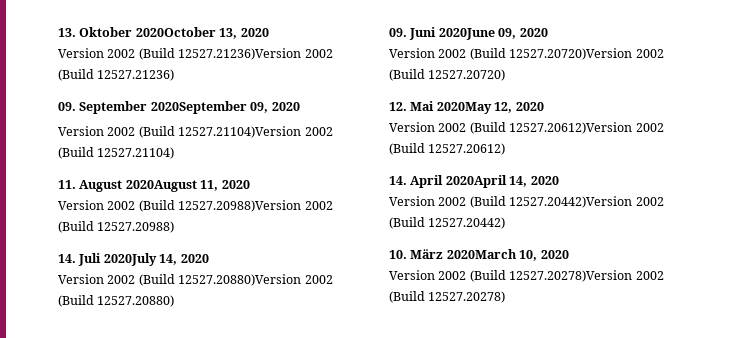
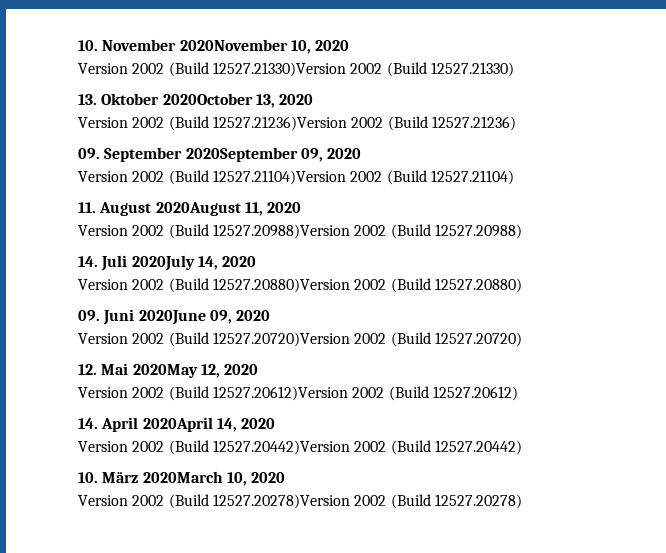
+ 10. November 2020November 10, 2020
+ Version 2002 (Build 12527.21330)Version 2002 (Build 12527.21330)

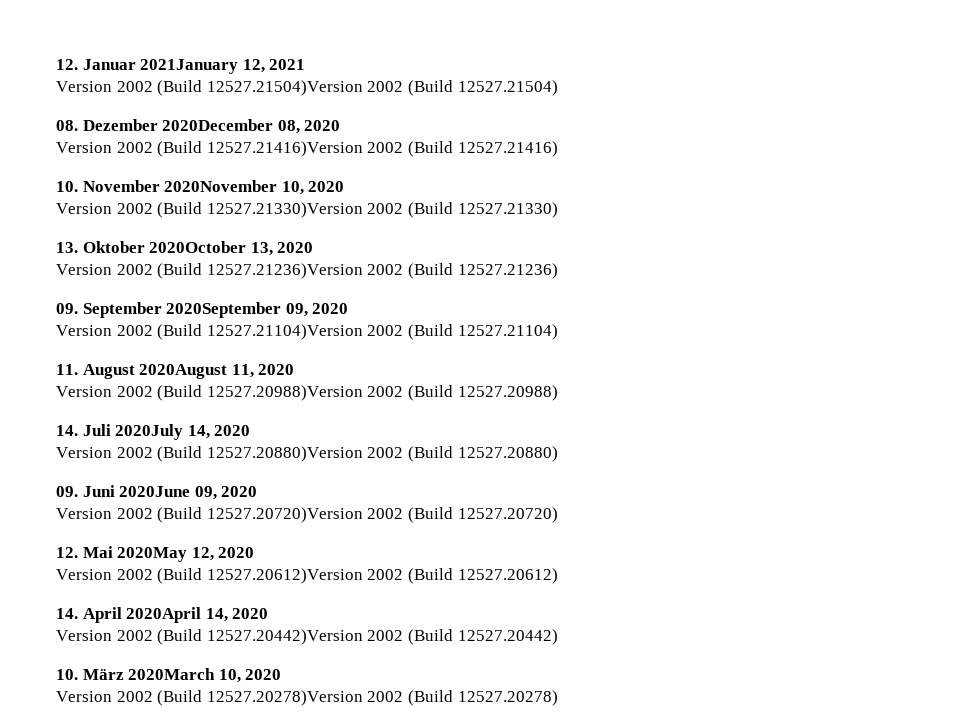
+ 12. Januar 2021January 12, 2021
+ Version 2002 (Build 12527.21504)Version 2002 (Build 12527.21504)
+ 08. Dezember 2020December 08, 2020
+ Version 2002 (Build 12527.21416)Version 2002 (Build 12527.21416)

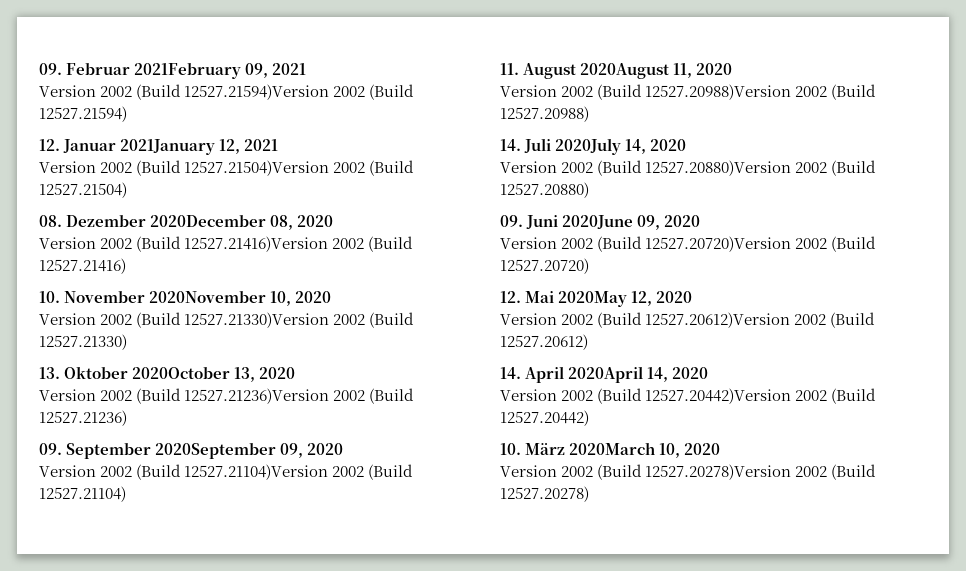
+ 09. Februar 2021February 09, 2021
+ Version 2002 (Build 12527.21594)Version 2002 (Build 12527.21594)

